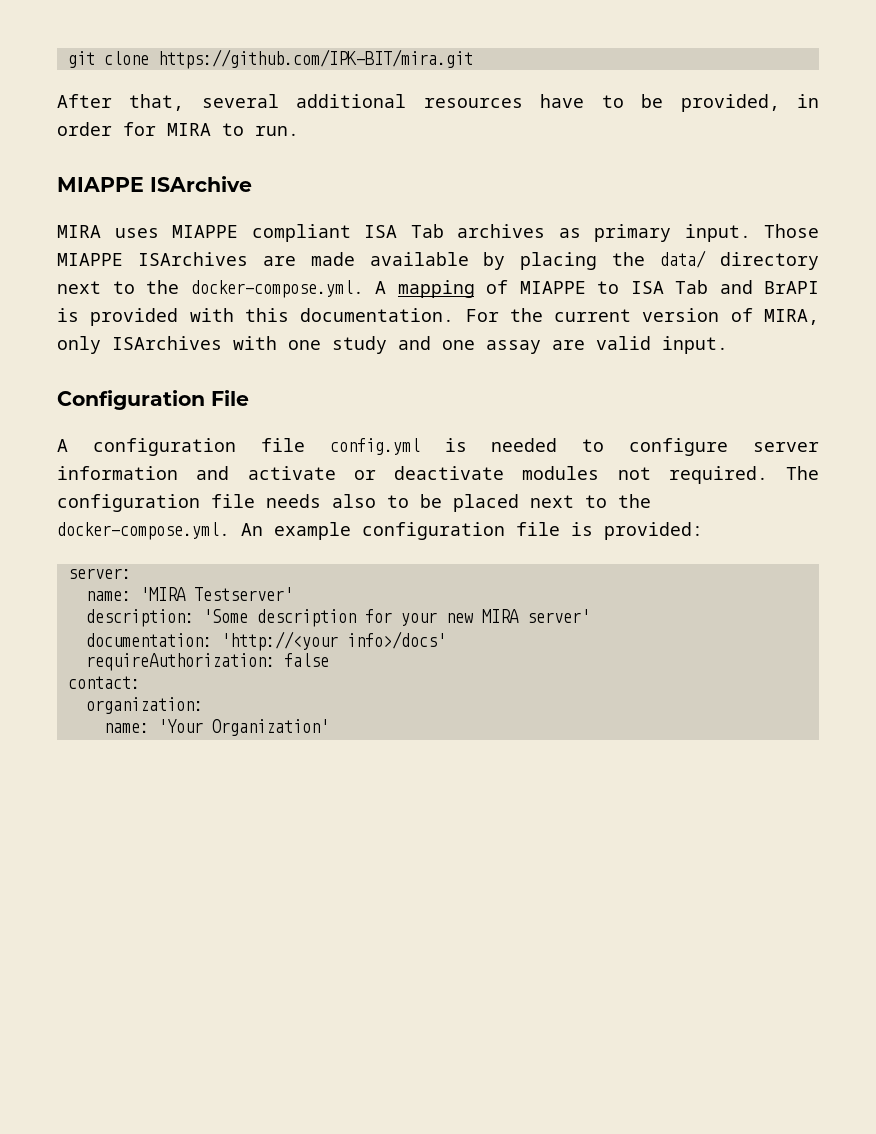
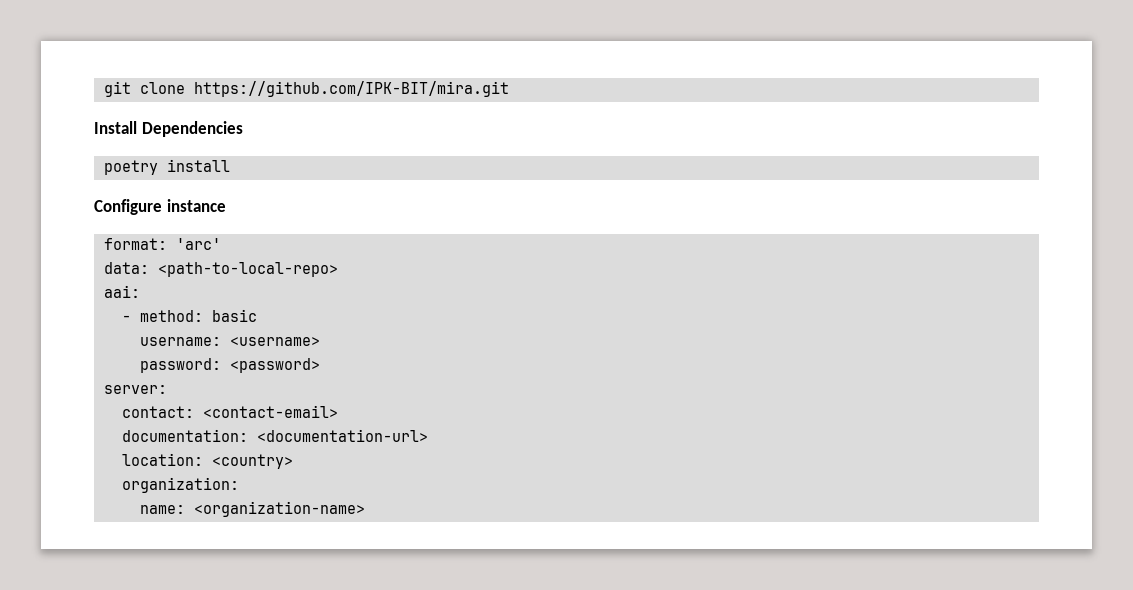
- After that, several additional resources have to be provided, in order for MIRA to run.
- MIAPPE ISArchive
- MIRA uses MIAPPE compliant ISA Tab archives as primary input. Those MIAPPE ISArchives are made available by placing the data/ directory next to the docker-compose.yml. A mapping of MIAPPE to ISA Tab and BrAPI is provided with this documentation. For the current version of MIRA, only ISArchives with one study and one assay are valid input.
- Configuration File
- A configuration file config.yml is needed to configure server information and activate or deactivate modules not required. The configuration file needs also to be placed next to the docker-compose.yml. An example configuration file is provided:
+ Install Dependencies
+ poetry install
+ Configure instance
+ format: 'arc'
+ data: <path-to-local-repo>
+ aai:
+ - method: basic
+ username: <username>
+ password: <password>
  server:
- name: 'MIRA Testserver'
- description: 'Some description for your new MIRA server'
- documentation: 'http://<your info>/docs'
- requireAuthorization: false
- contact:
+ contact: <contact-email>
+ documentation: <documentation-url>
+ location: <country>
- name: 'Your Organization'
+ name: <organization-name>

